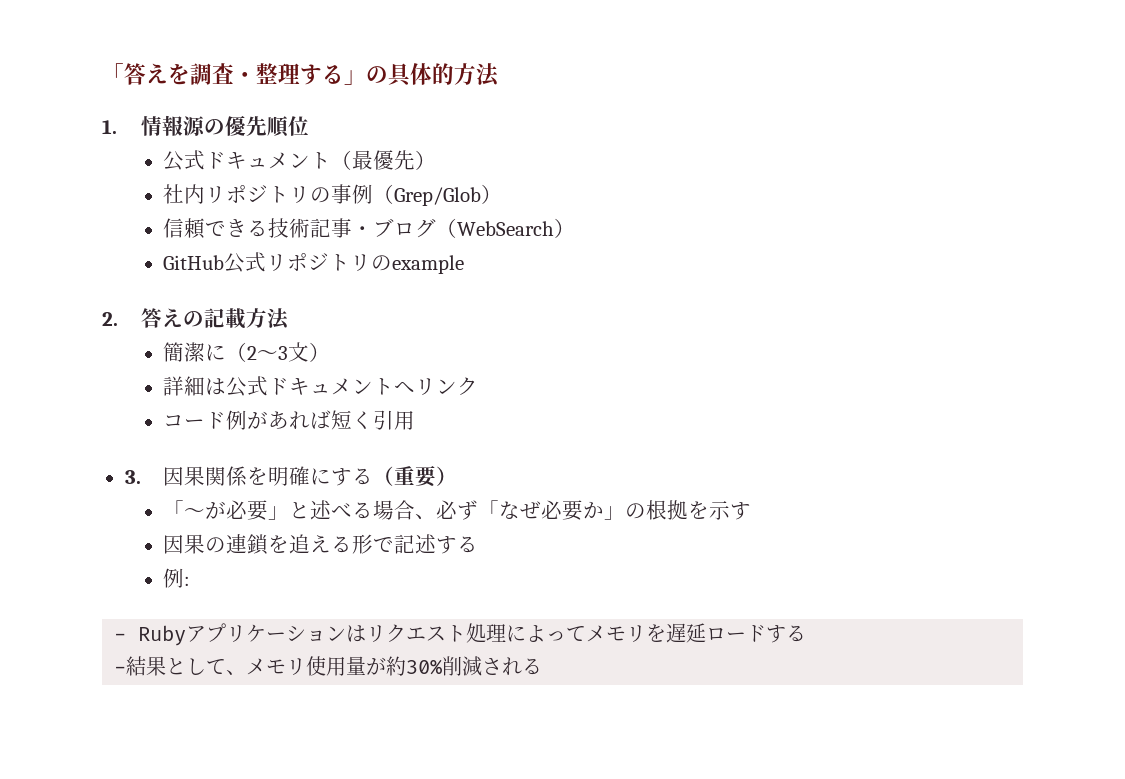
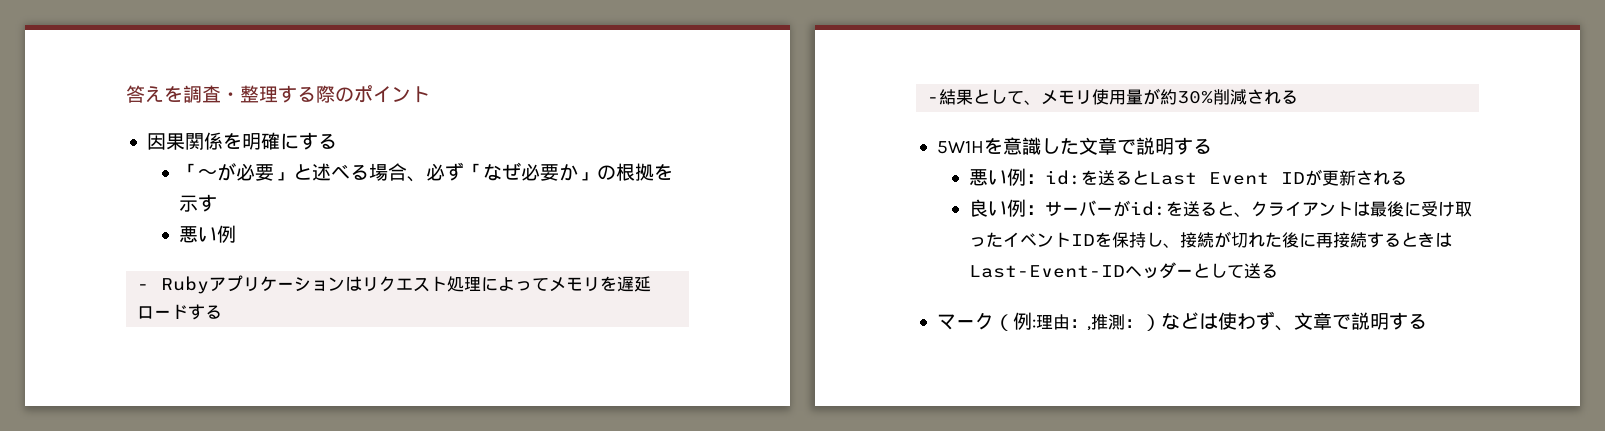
- 「答えを調査・整理する」の具体的方法
- 1.情報源の優先順位
- 公式ドキュメント（最優先）
- 社内リポジトリの事例（Grep/Glob）
- 信頼できる技術記事・ブログ（WebSearch）
- GitHub公式リポジトリのexample
- 2.答えの記載方法
- 簡潔に（2〜3文）
- 詳細は公式ドキュメントへリンク
- コード例があれば短く引用
- 3.因果関係を明確にする（重要）
+ 答えを調査・整理する際のポイント
+ 因果関係を明確にする
  「〜が必要」と述べる場合、必ず「なぜ必要か」の根拠を示す
- 因果の連鎖を追える形で記述する
- 例:
+ 悪い例
+ 5W1Hを意識した文章で説明する
+ 悪い例：id:を送るとLast Event IDが更新される
+ 良い例：サーバーがid:を送ると、クライアントは最後に受け取ったイベントIDを保持し、接続が切れた後に再接続するときはLast-Event-IDヘッダーとして送る
+ マーク（例:理由：,推測：）などは使わず、文章で説明する

